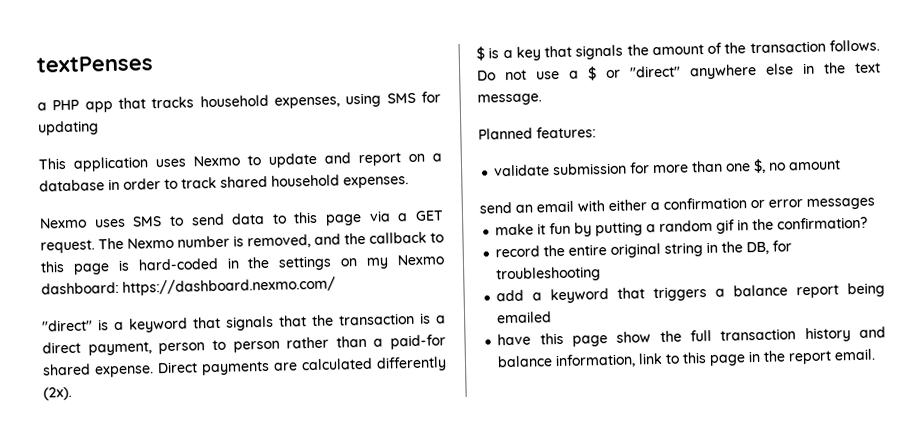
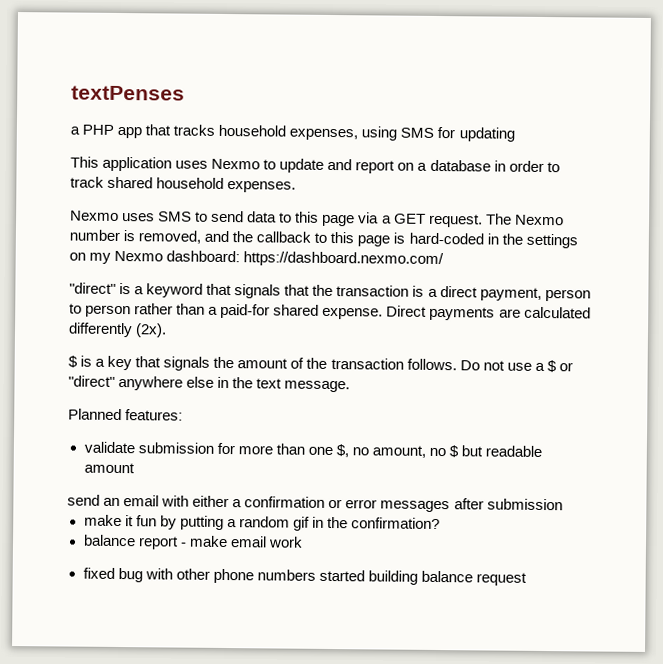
- validate submission for more than one $, no amount
+ validate submission for more than one $, no amount, no $ but readable amount
- send an email with either a confirmation or error messages
+ send an email with either a confirmation or error messages after submission
- record the entire original string in the DB, for troubleshooting
- add a keyword that triggers a balance report being emailed
- have this page show the full transaction history and balance information, link to this page in the report email.
+ balance report - make email work
+ fixed bug with other phone numbers started building balance request

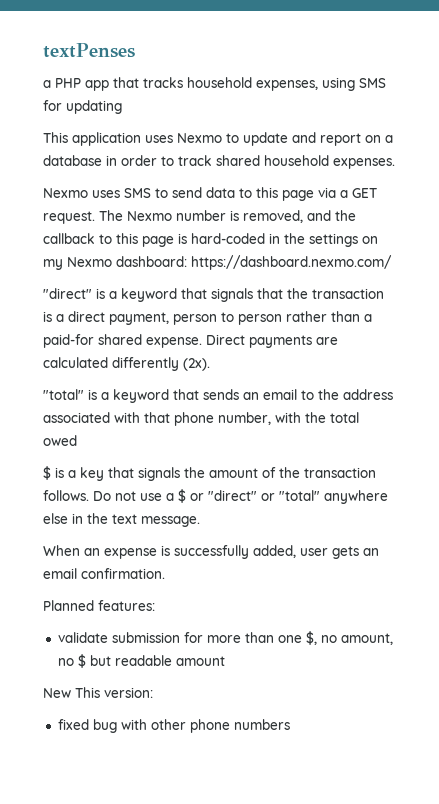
+ "total" is a keyword that sends an email to the address associated with that phone number, with the total owed
- Do not use a $ or "direct" anywhere else in the text message.
+ Do not use a $ or "direct" or "total" anywhere else in the text message.
+ When an expense is successfully added, user gets an email confirmation.
- send an email with either a confirmation or error messages after submission
- make it fun by putting a random gif in the confirmation?
- balance report - make email work
+ New This version:
- fixed bug with other phone numbers started building balance request
+ fixed bug with other phone numbers

